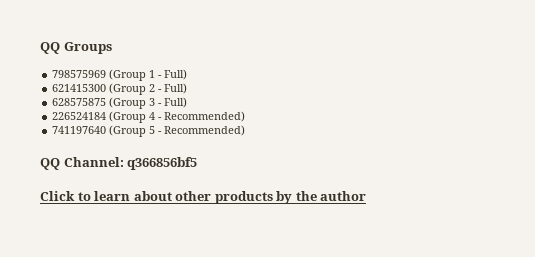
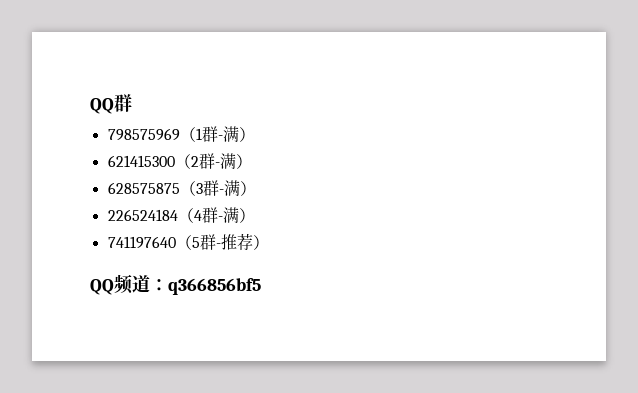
- QQ Groups
+ QQ群
- 798575969 (Group 1 - Full)
- 621415300 (Group 2 - Full)
- 628575875 (Group 3 - Full)
- 226524184 (Group 4 - Recommended)
- 741197640 (Group 5 - Recommended)
- QQ Channel: q366856bf5
+ 798575969（1群-满）
+ 621415300（2群-满）
+ 628575875（3群-满）
+ 226524184（4群-满）
+ 741197640（5群-推荐）
+ QQ频道：q366856bf5
- Click to learn about other products by the author

